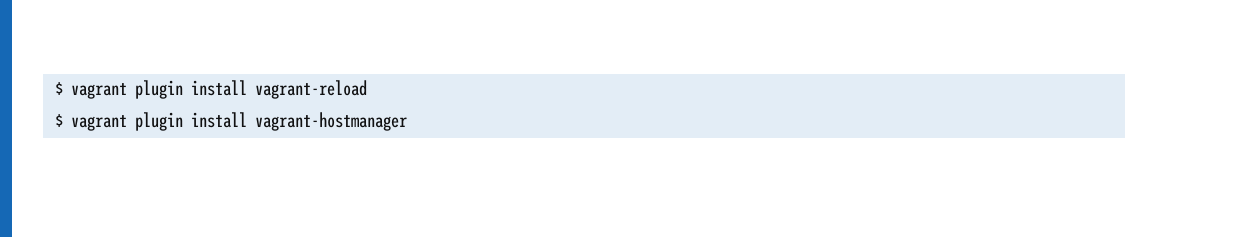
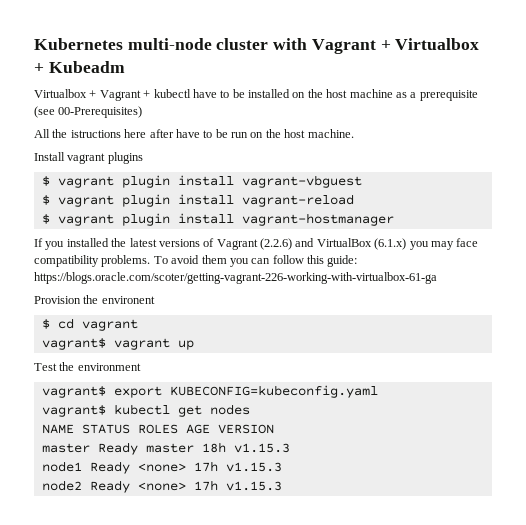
+ Kubernetes multi-node cluster with Vagrant + Virtualbox + Kubeadm
+ Virtualbox + Vagrant + kubectl have to be installed on the host machine as a prerequisite (see 00-Prerequisites)
+ All the istructions here after have to be run on the host machine.
+ Install vagrant plugins
+ $ vagrant plugin install vagrant-vbguest
+ If you installed the latest versions of Vagrant (2.2.6) and VirtualBox (6.1.x) you may face compatibility problems. To avoid them you can follow this guide: https://blogs.oracle.com/scoter/getting-vagrant-226-working-with-virtualbox-61-ga
+ Provision the environent
+ $ cd vagrant
+ vagrant$ vagrant up
+ Test the environment
+ vagrant$ export KUBECONFIG=kubeconfig.yaml
+ vagrant$ kubectl get nodes
+ NAME STATUS ROLES AGE VERSION
+ master Ready master 18h v1.15.3
+ node1 Ready <none> 17h v1.15.3
+ node2 Ready <none> 17h v1.15.3

